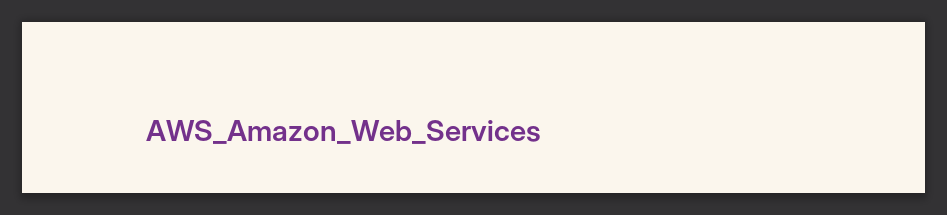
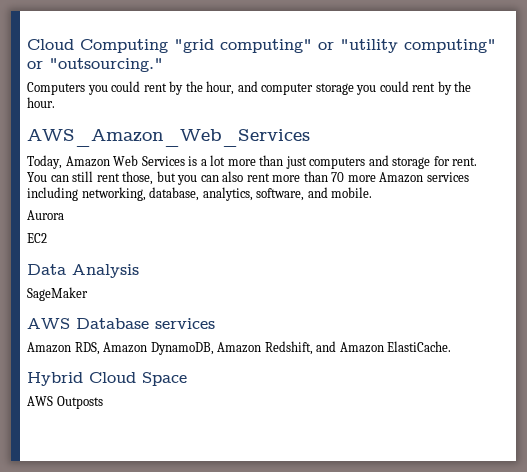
+ Cloud Computing "grid computing" or "utility computing" or "outsourcing."
+ Computers you could rent by the hour, and computer storage you could rent by the hour.
  AWS_Amazon_Web_Services
+ Today, Amazon Web Services is a lot more than just computers and storage for rent. You can still rent those, but you can also rent more than 70 more Amazon services including networking, database, analytics, software, and mobile.
+ Aurora
+ EC2
+ Data Analysis
+ SageMaker
+ AWS Database services
+ Amazon RDS, Amazon DynamoDB, Amazon Redshift, and Amazon ElastiCache.
+ Hybrid Cloud Space
+ AWS Outposts

